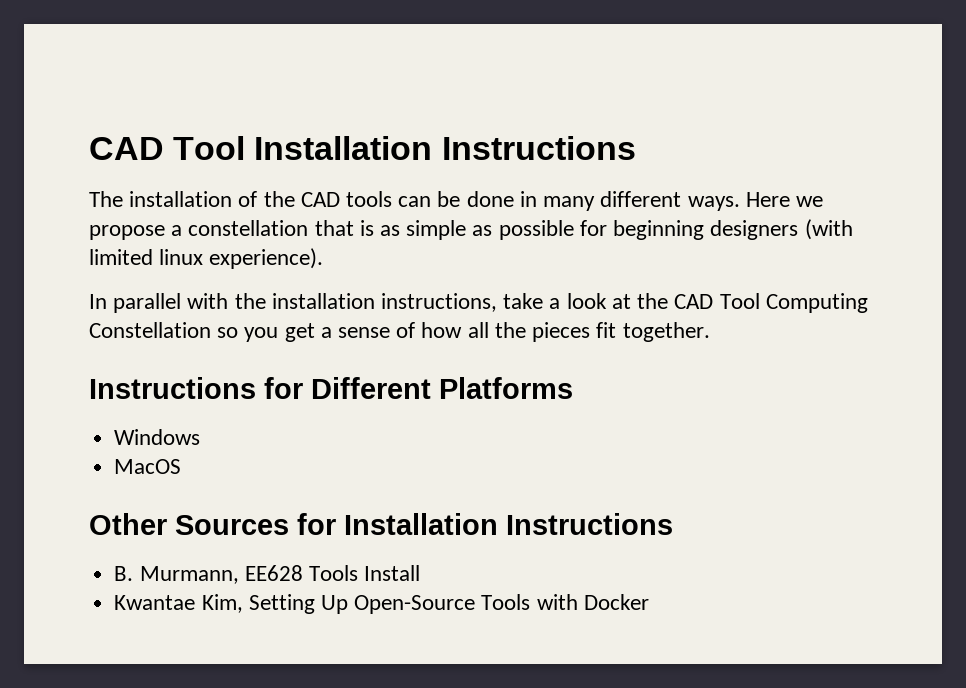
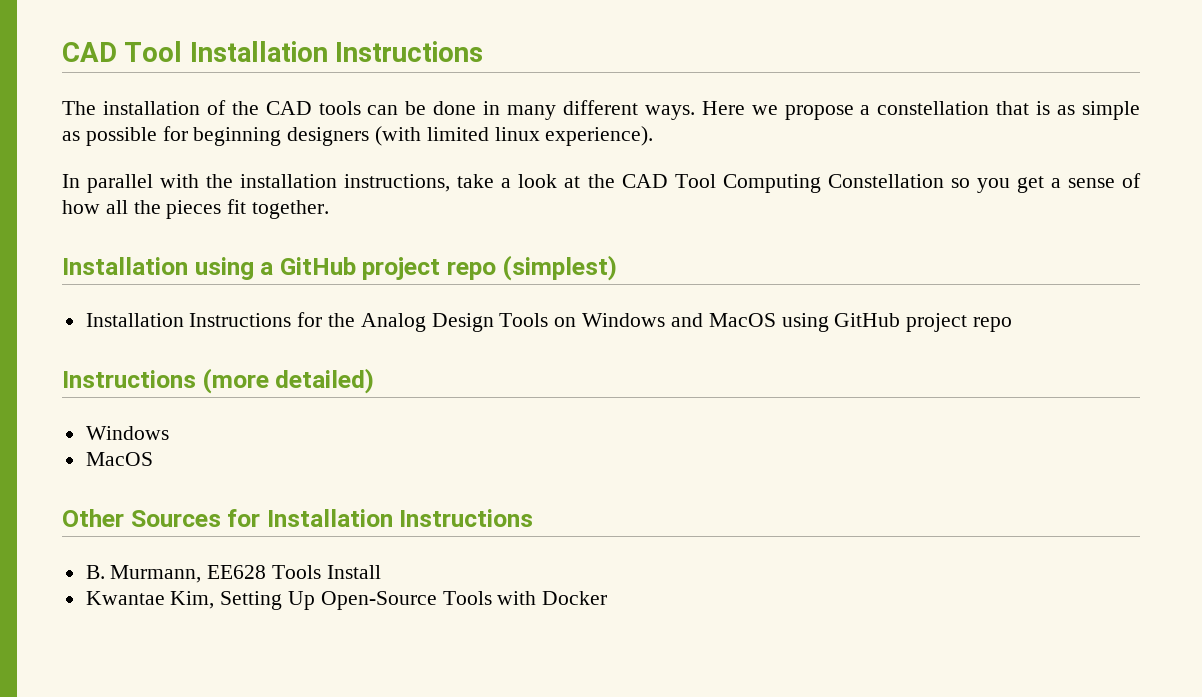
- Instructions for Different Platforms
+ Installation using a GitHub project repo (simplest)
+ Installation Instructions for the Analog Design Tools on Windows and MacOS using GitHub project repo
+ Instructions (more detailed)

